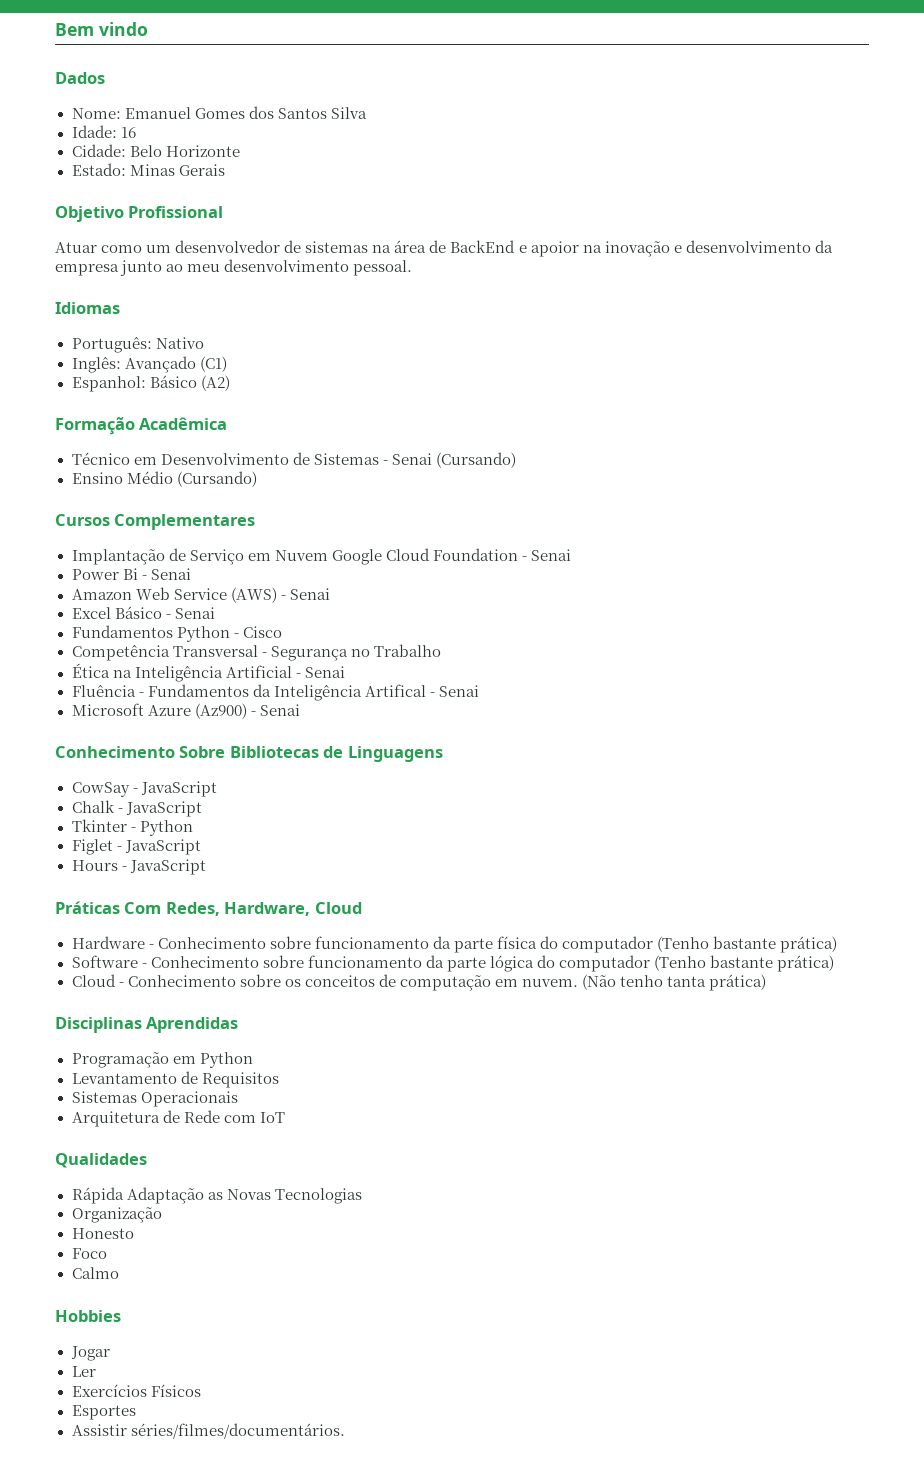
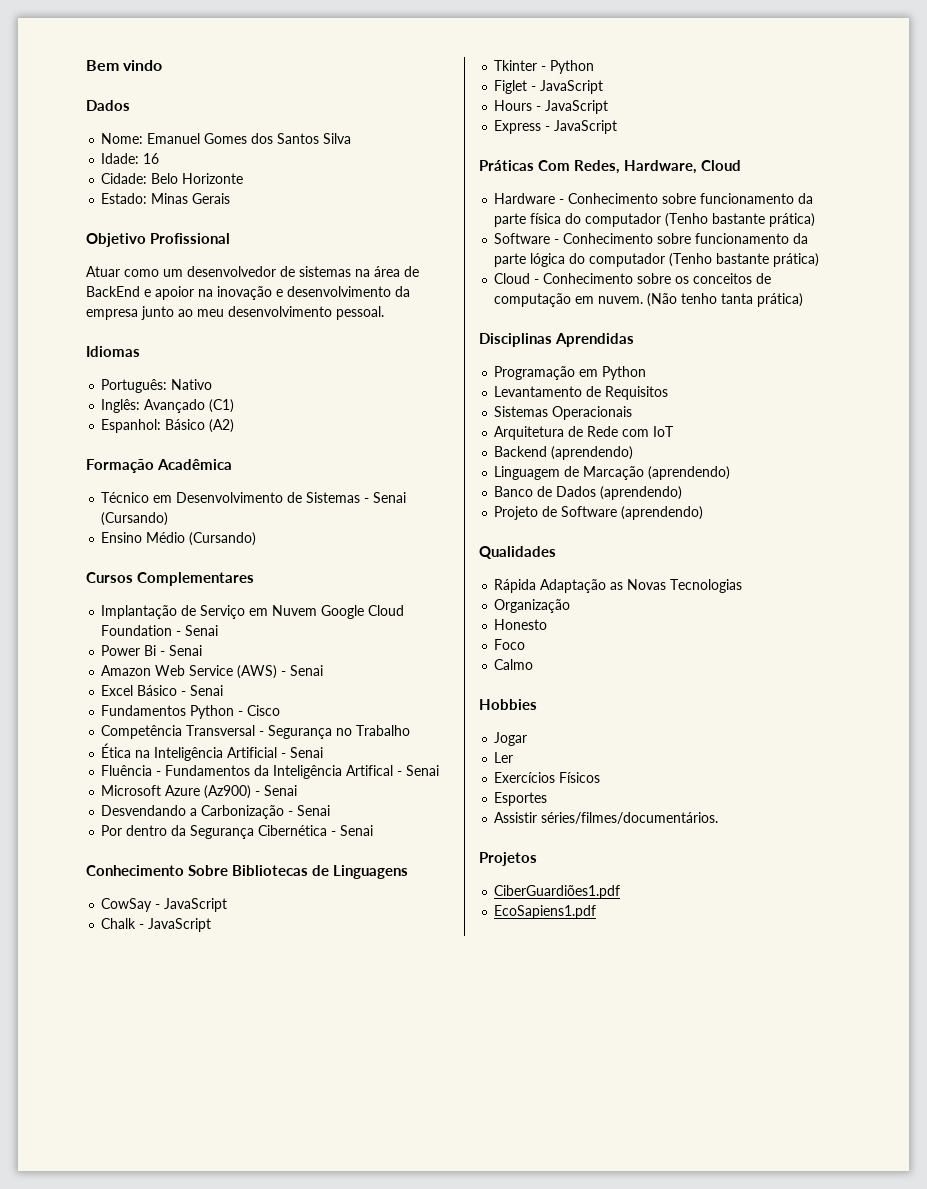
+ Desvendando a Carbonização - Senai
+ Por dentro da Segurança Cibernética - Senai
+ Express - JavaScript
+ Backend (aprendendo)
+ Linguagem de Marcação (aprendendo)
+ Banco de Dados (aprendendo)
+ Projeto de Software (aprendendo)
+ Projetos
+ CiberGuardiões1.pdf
+ EcoSapiens1.pdf

